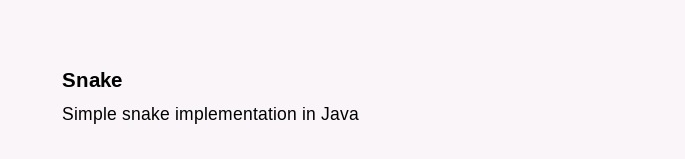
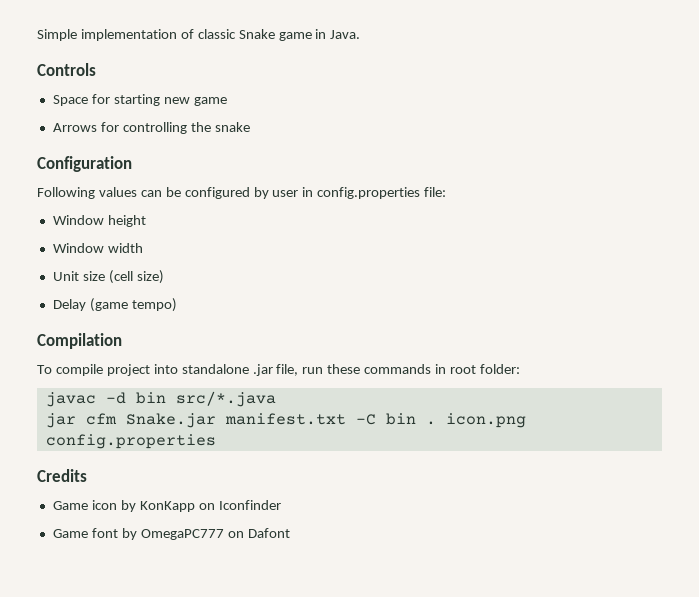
- Snake
- Simple snake implementation in Java
+ Simple implementation of classic Snake game in Java.
+ Controls
+ Space for starting new game
+ Arrows for controlling the snake
+ Configuration
+ Following values can be configured by user in config.properties file:
+ Window height
+ Window width
+ Unit size (cell size)
+ Delay (game tempo)
+ Compilation
+ To compile project into standalone .jar file, run these commands in root folder:
+ javac -d bin src/*.java
+ jar cfm Snake.jar manifest.txt -C bin . icon.png config.properties
+ Credits
+ Game icon by KonKapp on Iconfinder
+ Game font by OmegaPC777 on Dafont

